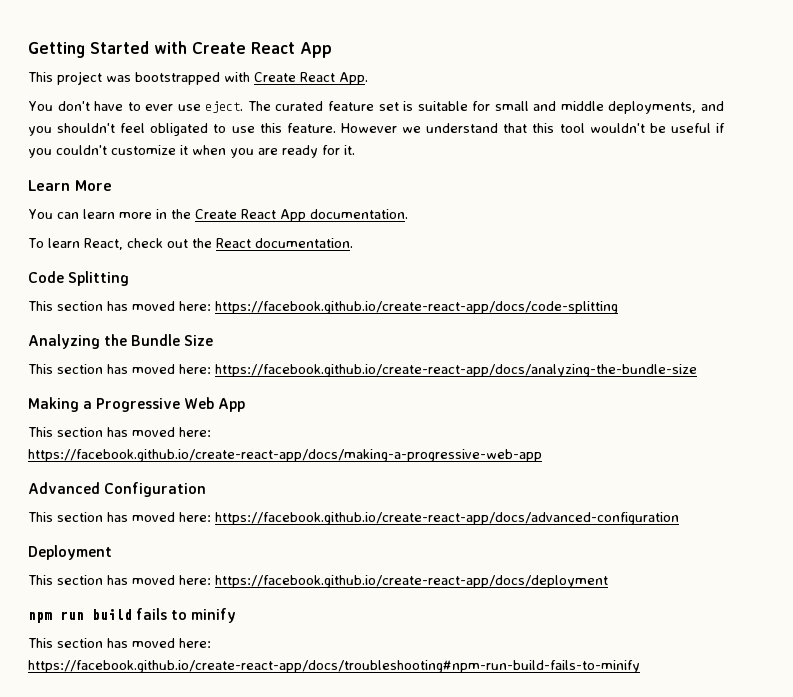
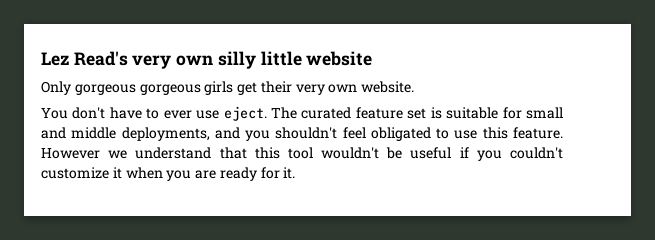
- Getting Started with Create React App
- This project was bootstrapped with Create React App.
+ Lez Read's very own silly little website
+ Only gorgeous gorgeous girls get their very own website.
- Learn More
- You can learn more in the Create React App documentation.
- To learn React, check out the React documentation.
- Code Splitting
- This section has moved here: https://facebook.github.io/create-react-app/docs/code-splitting
- Analyzing the Bundle Size
- This section has moved here: https://facebook.github.io/create-react-app/docs/analyzing-the-bundle-size
- Making a Progressive Web App
- This section has moved here: https://facebook.github.io/create-react-app/docs/making-a-progressive-web-app
- Advanced Configuration
- This section has moved here: https://facebook.github.io/create-react-app/docs/advanced-configuration
- Deployment
- This section has moved here: https://facebook.github.io/create-react-app/docs/deployment
- npm run build fails to minify
- This section has moved here: https://facebook.github.io/create-react-app/docs/troubleshooting#npm-run-build-fails-to-minify

